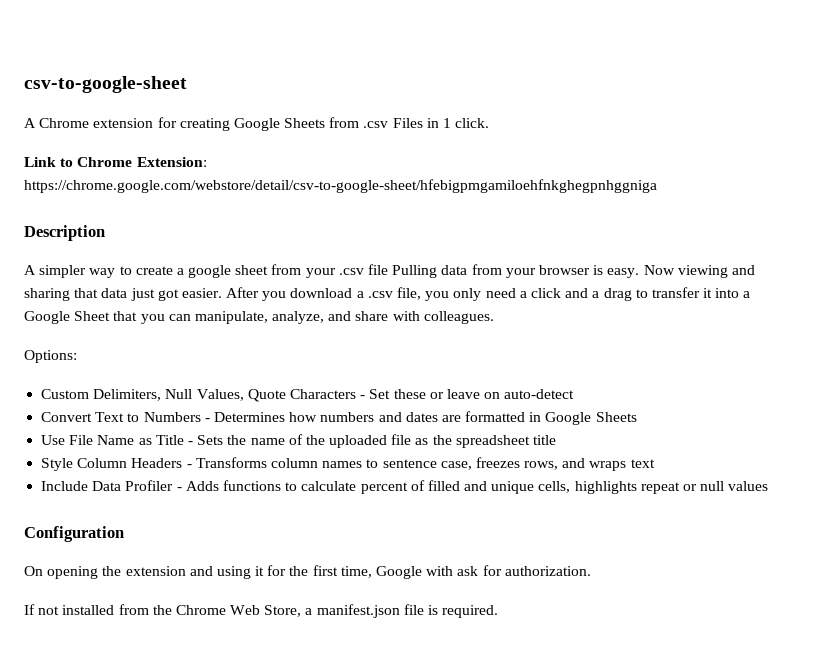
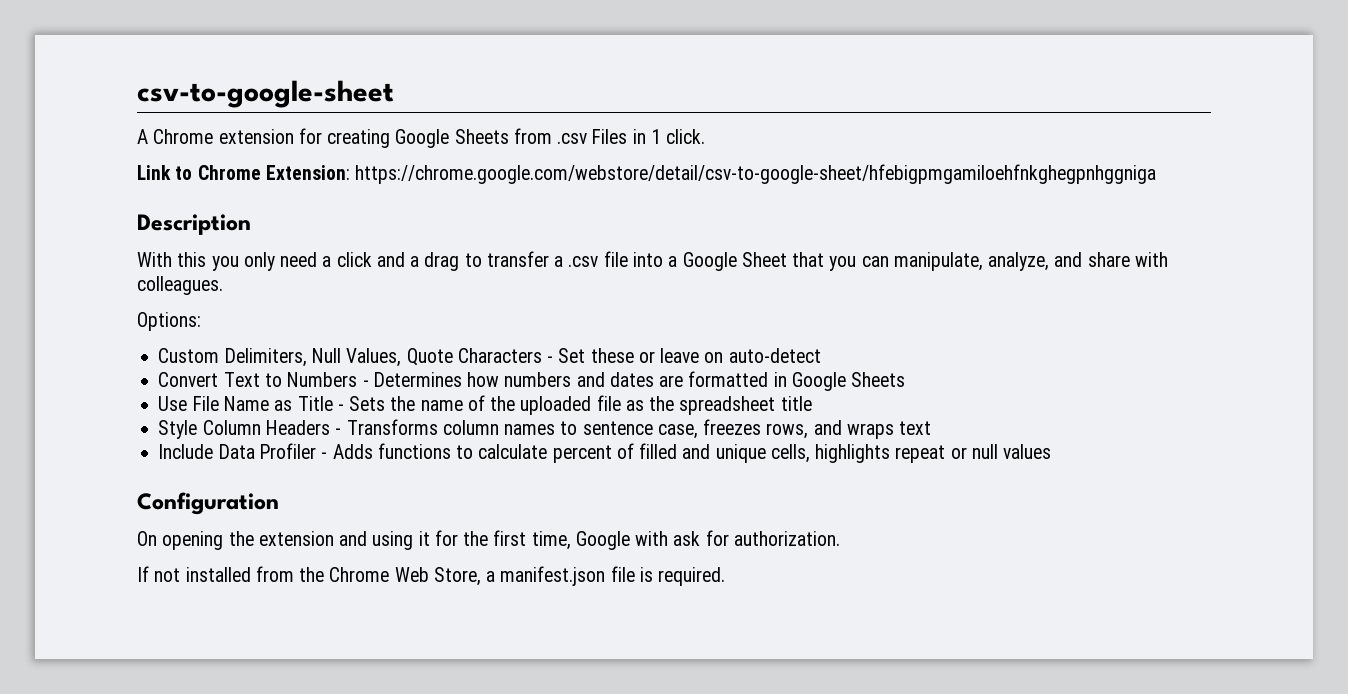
- A simpler way to create a google sheet from your .csv file Pulling data from your browser is easy. Now viewing and sharing that data just got easier. After you download a .csv file, you only need a click and a drag to transfer it into a Google Sheet that you can manipulate, analyze, and share with colleagues.
+ With this you only need a click and a drag to transfer a .csv file into a Google Sheet that you can manipulate, analyze, and share with colleagues.

